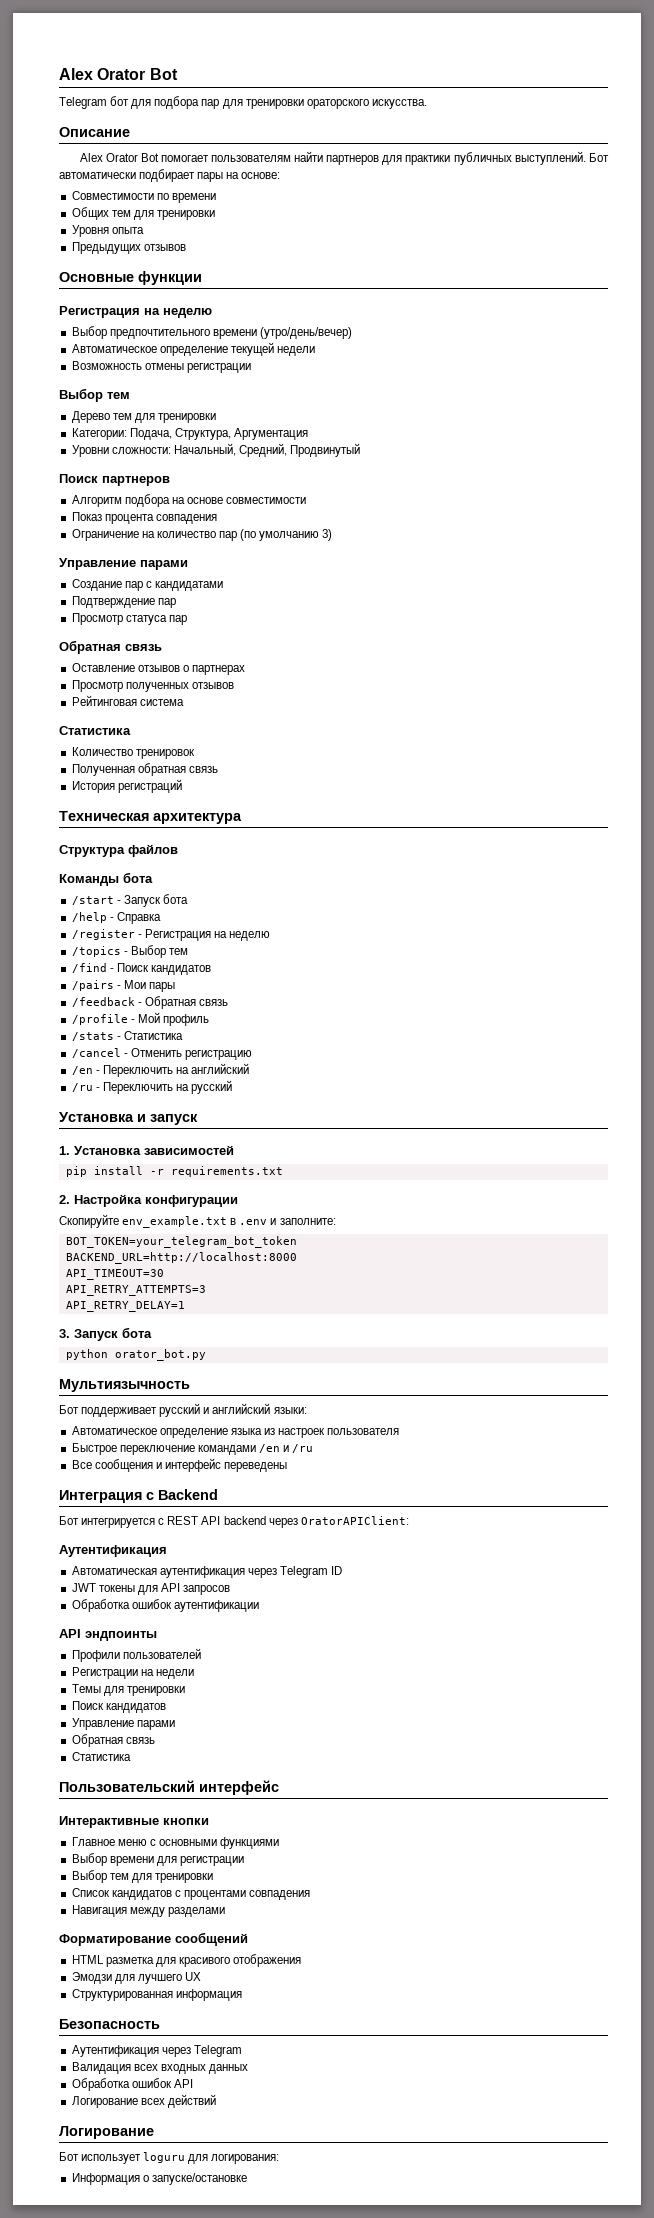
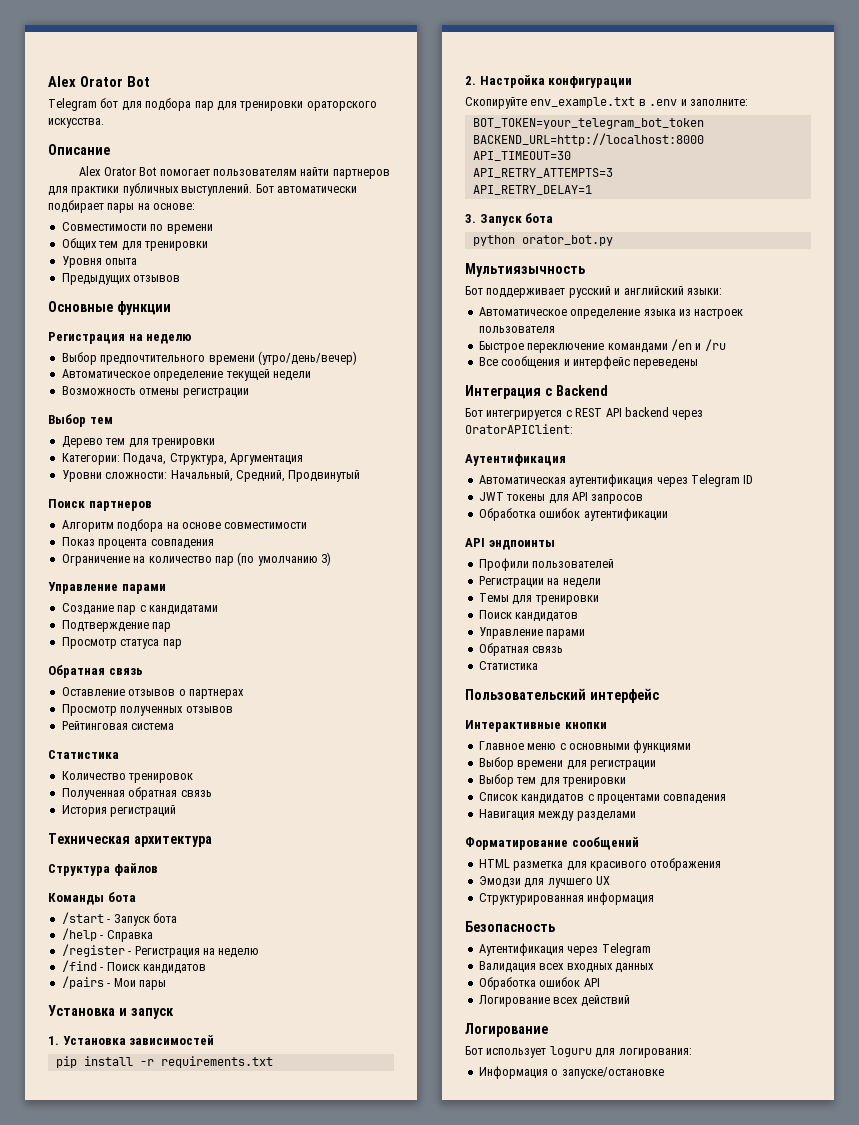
- /topics - Выбор тем
- /feedback - Обратная связь
- /profile - Мой профиль
- /stats - Статистика
- /cancel - Отменить регистрацию
- /en - Переключить на английский
- /ru - Переключить на русский

